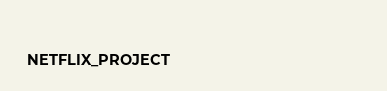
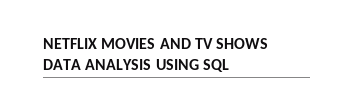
- NETFLIX_PROJECT
+ NETFLIX MOVIES AND TV SHOWS DATA ANALYSIS USING SQL

